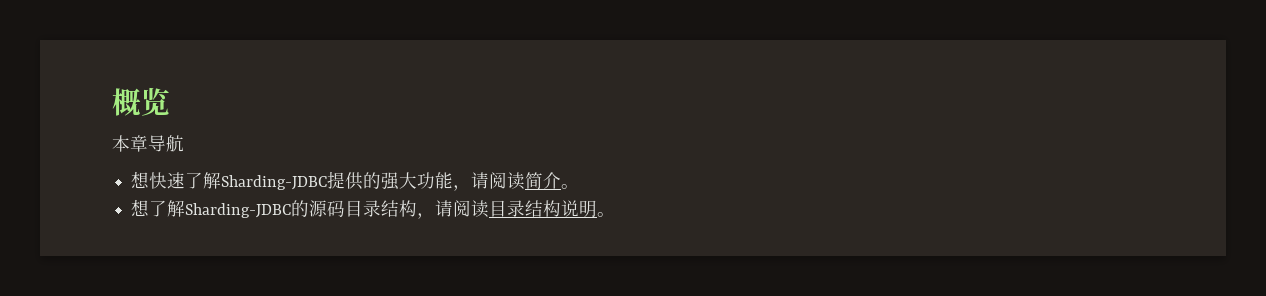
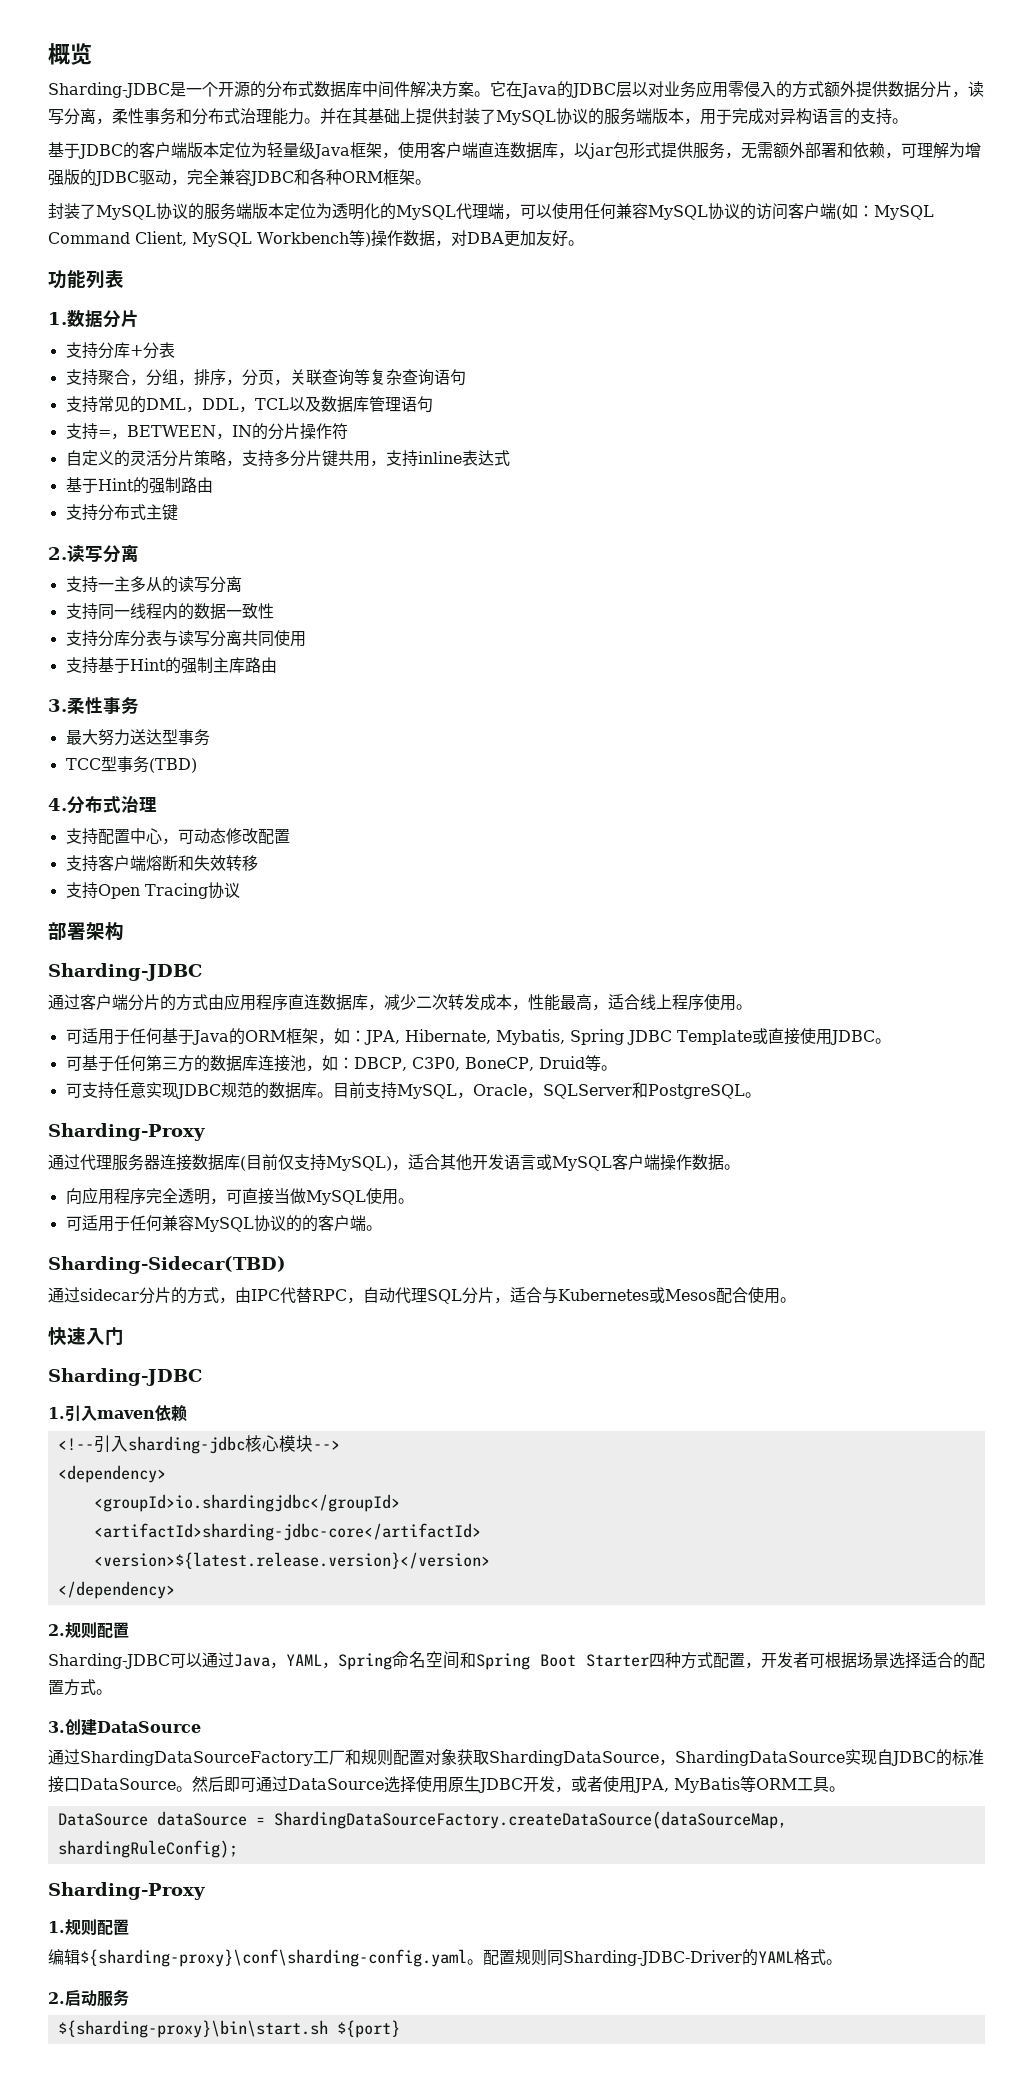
- 本章导航
- 想快速了解Sharding-JDBC提供的强大功能，请阅读简介。
- 想了解Sharding-JDBC的源码目录结构，请阅读目录结构说明。
+ Sharding-JDBC是一个开源的分布式数据库中间件解决方案。它在Java的JDBC层以对业务应用零侵入的方式额外提供数据分片，读写分离，柔性事务和分布式治理能力。并在其基础上提供封装了MySQL协议的服务端版本，用于完成对异构语言的支持。
+ 基于JDBC的客户端版本定位为轻量级Java框架，使用客户端直连数据库，以jar包形式提供服务，无需额外部署和依赖，可理解为增强版的JDBC驱动，完全兼容JDBC和各种ORM框架。
+ 封装了MySQL协议的服务端版本定位为透明化的MySQL代理端，可以使用任何兼容MySQL协议的访问客户端(如：MySQL Command Client, MySQL Workbench等)操作数据，对DBA更加友好。
+ 功能列表
+ 1.数据分片
+ 支持分库+分表
+ 支持聚合，分组，排序，分页，关联查询等复杂查询语句
+ 支持常见的DML，DDL，TCL以及数据库管理语句
+ 支持=，BETWEEN，IN的分片操作符
+ 自定义的灵活分片策略，支持多分片键共用，支持inline表达式
+ 基于Hint的强制路由
+ 支持分布式主键
+ 2.读写分离
+ 支持一主多从的读写分离
+ 支持同一线程内的数据一致性
+ 支持分库分表与读写分离共同使用
+ 支持基于Hint的强制主库路由
+ 3.柔性事务
+ 最大努力送达型事务
+ TCC型事务(TBD)
+ 4.分布式治理
+ 支持配置中心，可动态修改配置
+ 支持客户端熔断和失效转移
+ 支持Open Tracing协议
+ 部署架构
+ Sharding-JDBC
+ 通过客户端分片的方式由应用程序直连数据库，减少二次转发成本，性能最高，适合线上程序使用。
+ 可适用于任何基于Java的ORM框架，如：JPA, Hibernate, Mybatis, Spring JDBC Template或直接使用JDBC。
+ 可基于任何第三方的数据库连接池，如：DBCP, C3P0, BoneCP, Druid等。
+ 可支持任意实现JDBC规范的数据库。目前支持MySQL，Oracle，SQLServer和PostgreSQL。
+ Sharding-Proxy
+ 通过代理服务器连接数据库(目前仅支持MySQL)，适合其他开发语言或MySQL客户端操作数据。
+ 向应用程序完全透明，可直接当做MySQL使用。
+ 可适用于任何兼容MySQL协议的的客户端。
+ Sharding-Sidecar(TBD)
+ 通过sidecar分片的方式，由IPC代替RPC，自动代理SQL分片，适合与Kubernetes或Mesos配合使用。
+ 快速入门
+ Sharding-JDBC
+ 1.引入maven依赖
+ <!--引入sharding-jdbc核心模块-->
+ <dependency>
+ <groupId>io.shardingjdbc</groupId>
+ <artifactId>sharding-jdbc-core</artifactId>
+ <version>${latest.release.version}</version>
+ </dependency>
+ 2.规则配置
+ Sharding-JDBC可以通过Java，YAML，Spring命名空间和Spring Boot Starter四种方式配置，开发者可根据场景选择适合的配置方式。
+ 3.创建DataSource
+ 通过ShardingDataSourceFactory工厂和规则配置对象获取ShardingDataSource，ShardingDataSource实现自JDBC的标准接口DataSource。然后即可通过DataSource选择使用原生JDBC开发，或者使用JPA, MyBatis等ORM工具。
+ DataSource dataSource = ShardingDataSourceFactory.createDataSource(dataSourceMap, shardingRuleConfig);
+ Sharding-Proxy
+ 1.规则配置
+ 编辑${sharding-proxy}\conf\sharding-config.yaml。配置规则同Sharding-JDBC-Driver的YAML格式。
+ 2.启动服务
+ ${sharding-proxy}\bin\start.sh ${port}

